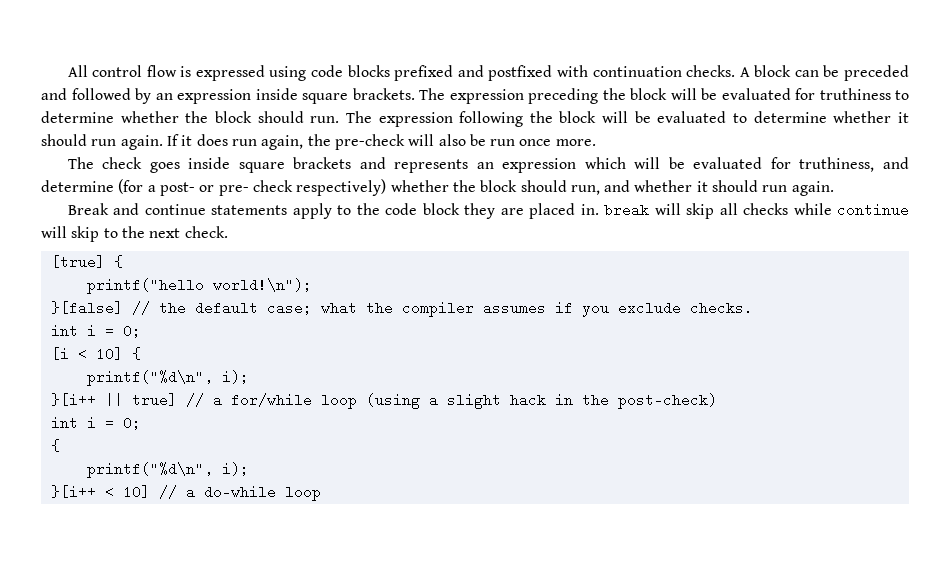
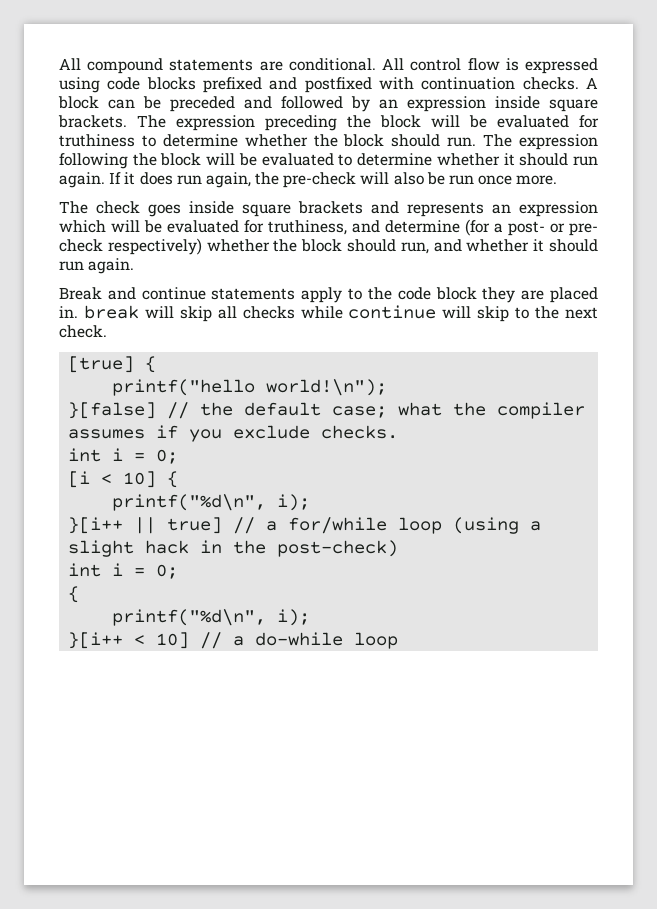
- All control flow is expressed using code blocks prefixed and postfixed with continuation checks.
+ All compound statements are conditional. All control flow is expressed using code blocks prefixed and postfixed with continuation checks.

